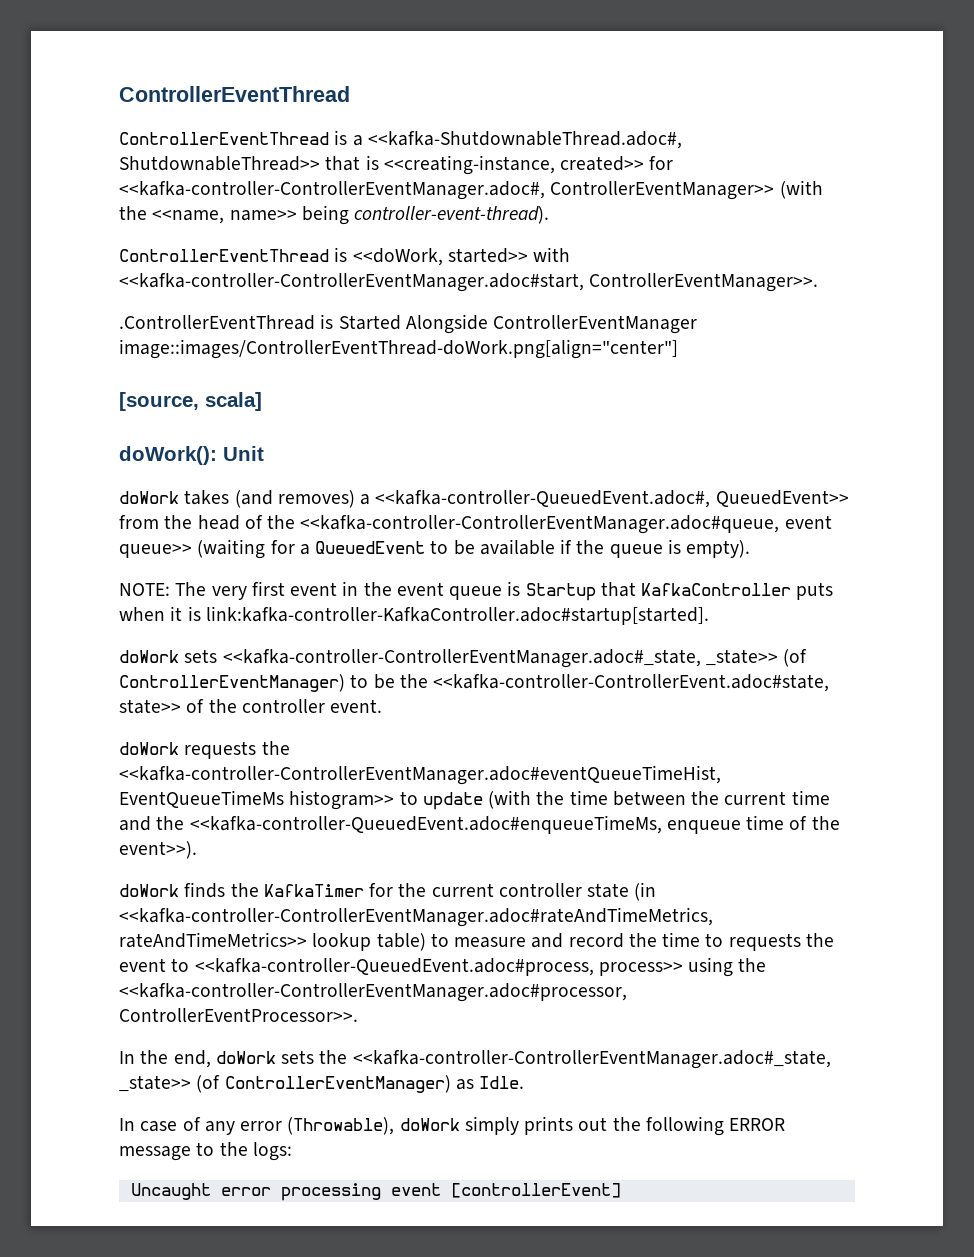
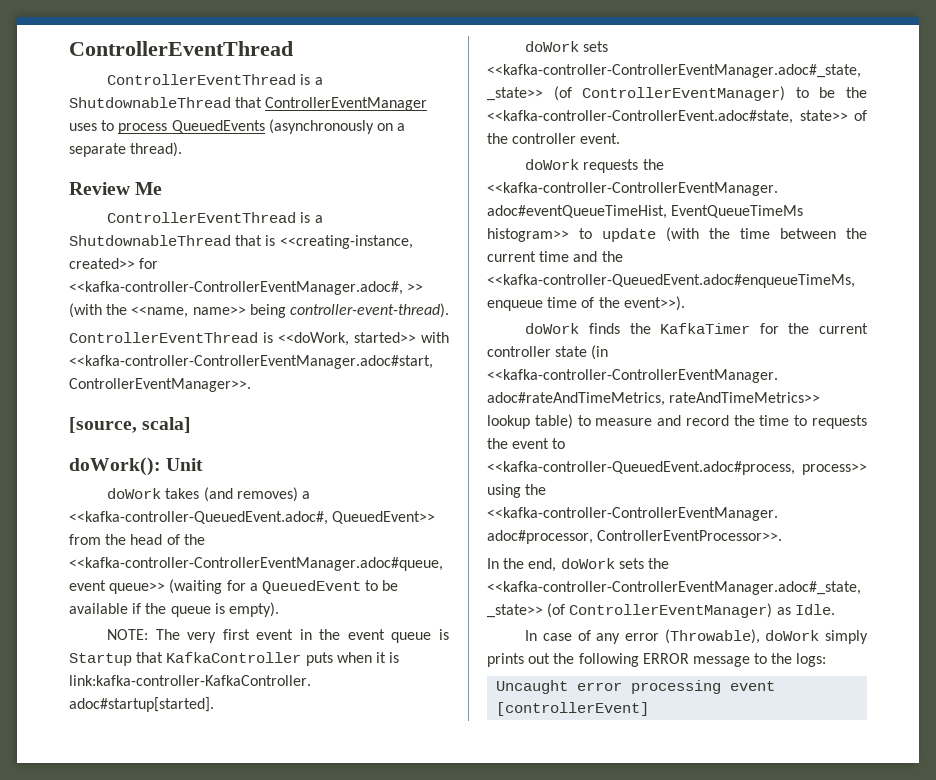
- ControllerEventThread is a <<kafka-ShutdownableThread.adoc#, ShutdownableThread>> that is <<creating-instance, created>> for <<kafka-controller-ControllerEventManager.adoc#, ControllerEventManager>> (with the <<name, name>> being controller-event-thread).
+ ControllerEventThread is a ShutdownableThread that ControllerEventManager uses to process QueuedEvents (asynchronously on a separate thread).
+ Review Me
+ ControllerEventThread is a ShutdownableThread that is <<creating-instance, created>> for <<kafka-controller-ControllerEventManager.adoc#, >> (with the <<name, name>> being controller-event-thread).
- .ControllerEventThread is Started Alongside ControllerEventManager image::images/ControllerEventThread-doWork.png[align="center"]

